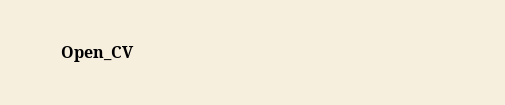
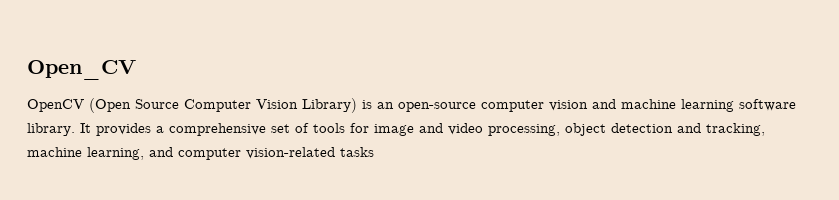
+ OpenCV (Open Source Computer Vision Library) is an open-source computer vision and machine learning software library. It provides a comprehensive set of tools for image and video processing, object detection and tracking, machine learning, and computer vision-related tasks

